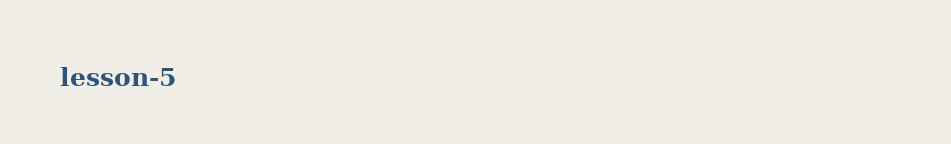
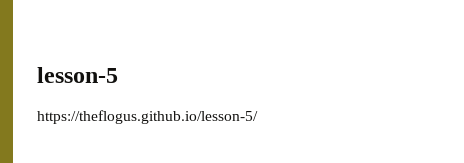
+ https://theflogus.github.io/lesson-5/

